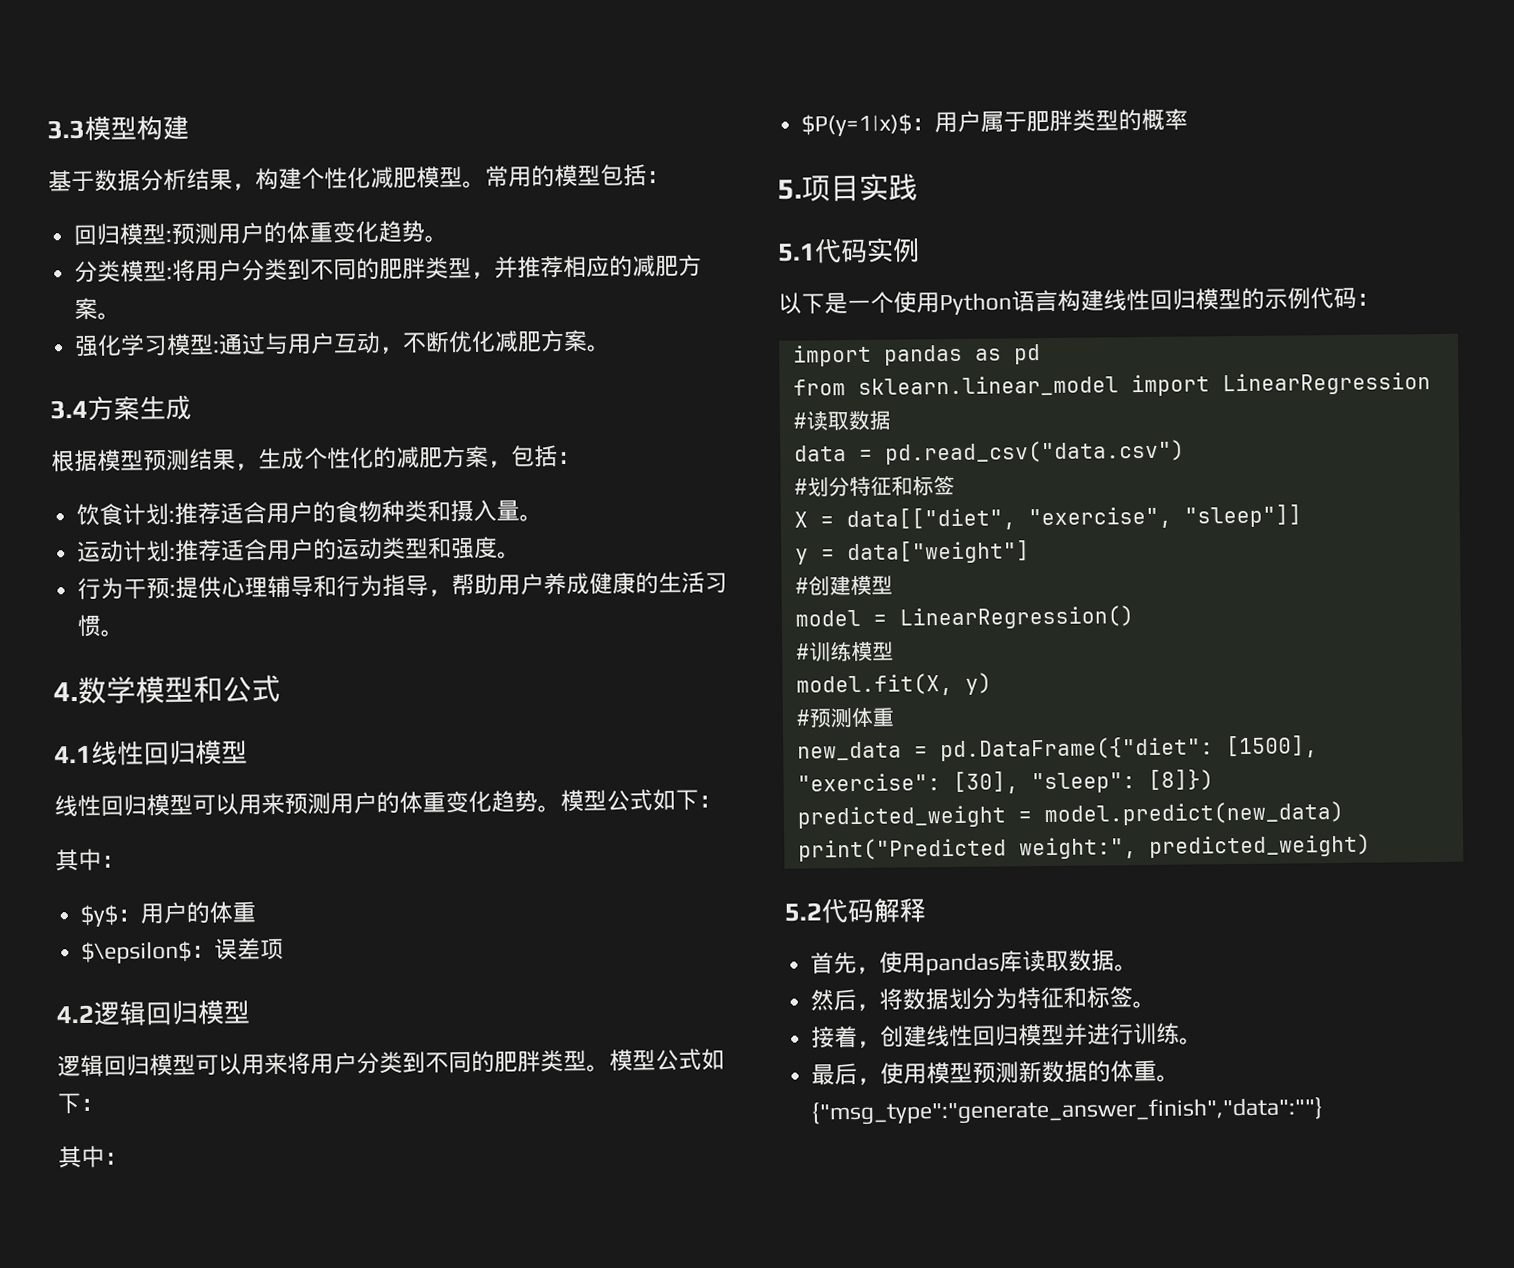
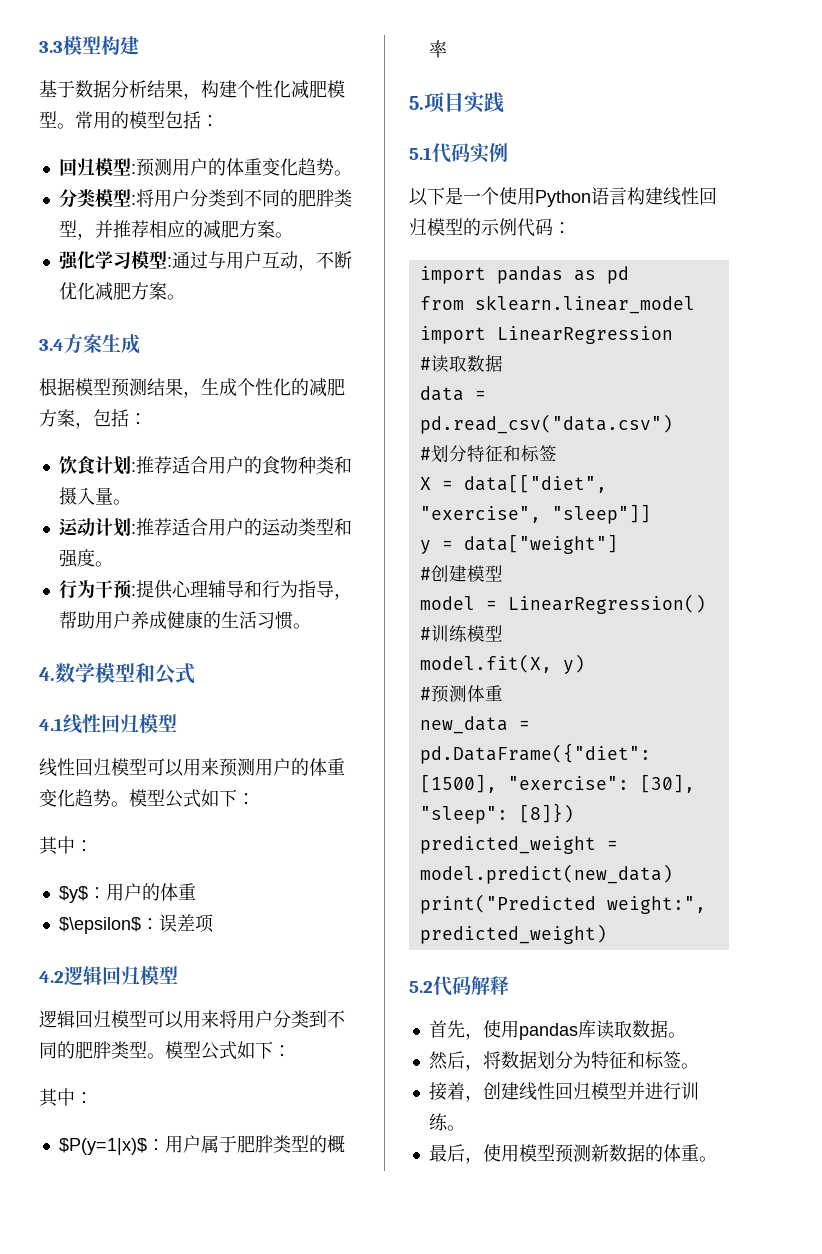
- {"msg_type":"generate_answer_finish","data":""}

